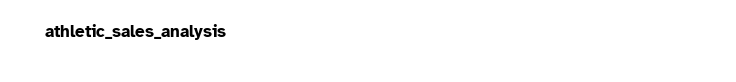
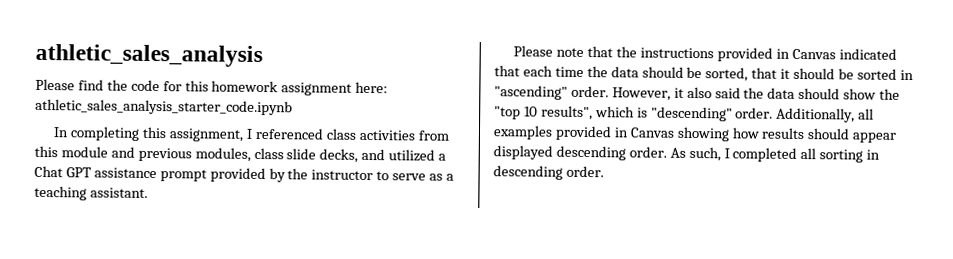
+ Please find the code for this homework assignment here: athletic_sales_analysis_starter_code.ipynb
+ In completing this assignment, I referenced class activities from this module and previous modules, class slide decks, and utilized a Chat GPT assistance prompt provided by the instructor to serve as a teaching assistant.
+ Please note that the instructions provided in Canvas indicated that each time the data should be sorted, that it should be sorted in "ascending" order. However, it also said the data should show the "top 10 results", which is "descending" order. Additionally, all examples provided in Canvas showing how results should appear displayed descending order. As such, I completed all sorting in descending order.

